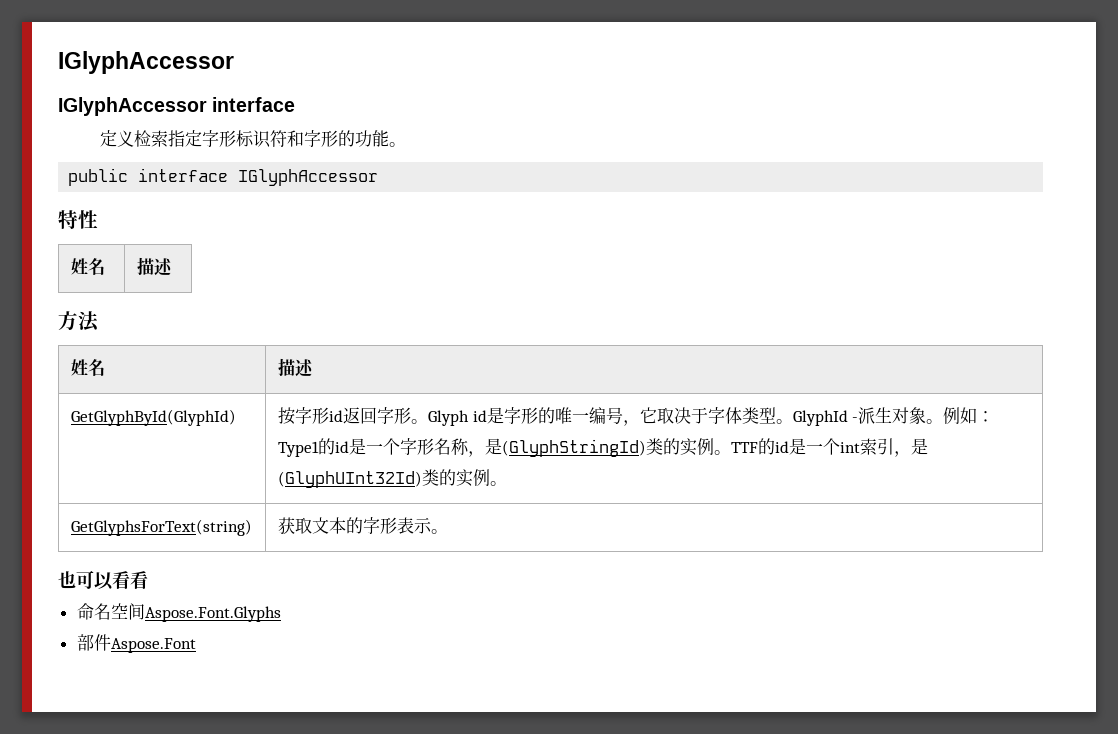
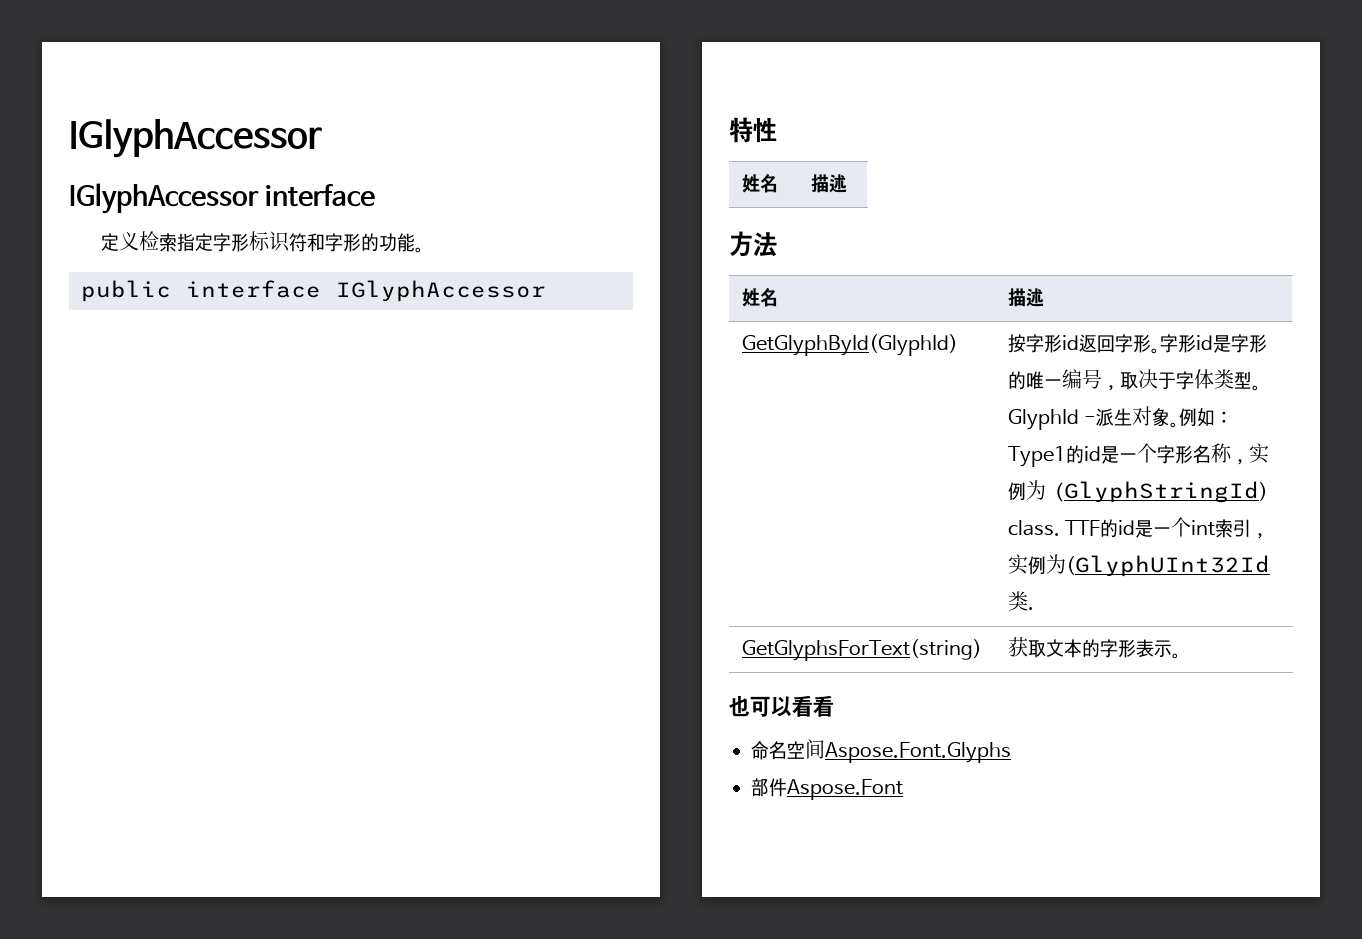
- Glyph id是字形的唯一编号，它取决于字体类型。
+ 字形id是字形的唯一编号，取决于字体类型。
- 例如：Type1的id是一个字形名称，是(GlyphStringId)类的实例。
+ 例如：Type1的id是一个字形名称，实例为（GlyphStringId) class.
- TTF的id是一个int索引，是(GlyphUInt32Id)类的实例。
+ TTF的id是一个int索引，实例为(GlyphUInt32Id类.

